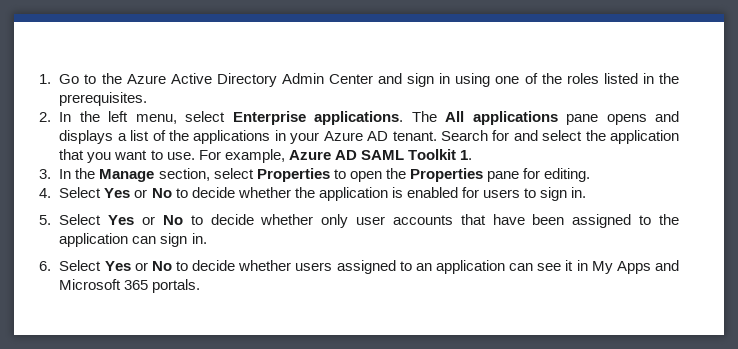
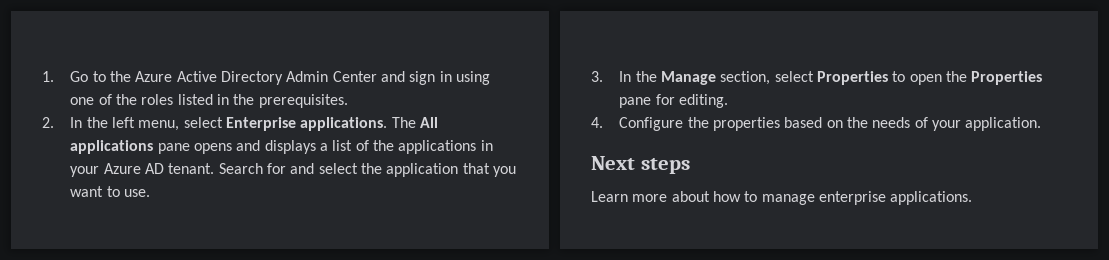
- For example, Azure AD SAML Toolkit 1.
- 4. Select Yes or No to decide whether the application is enabled for users to sign in.
- 5. Select Yes or No to decide whether only user accounts that have been assigned to the application can sign in.
- 6. Select Yes or No to decide whether users assigned to an application can see it in My Apps and Microsoft 365 portals.
+ 4. Configure the properties based on the needs of your application.
+ Next steps
+ Learn more about how to manage enterprise applications.

